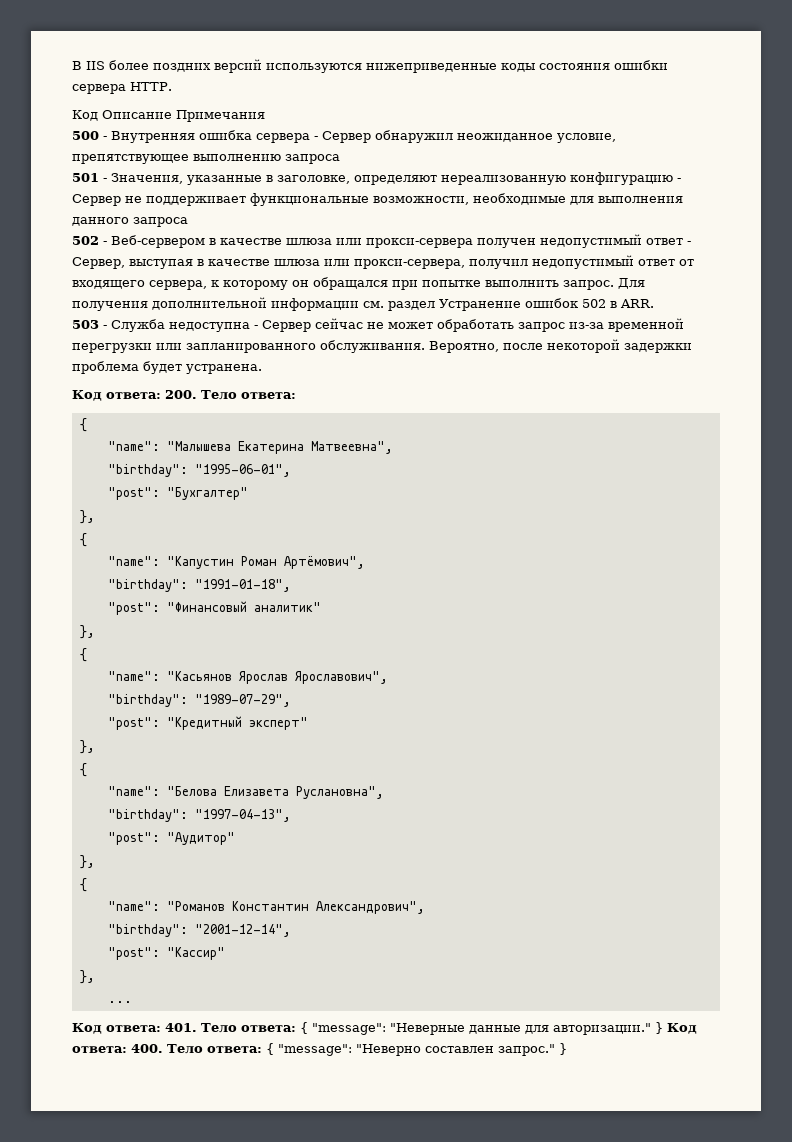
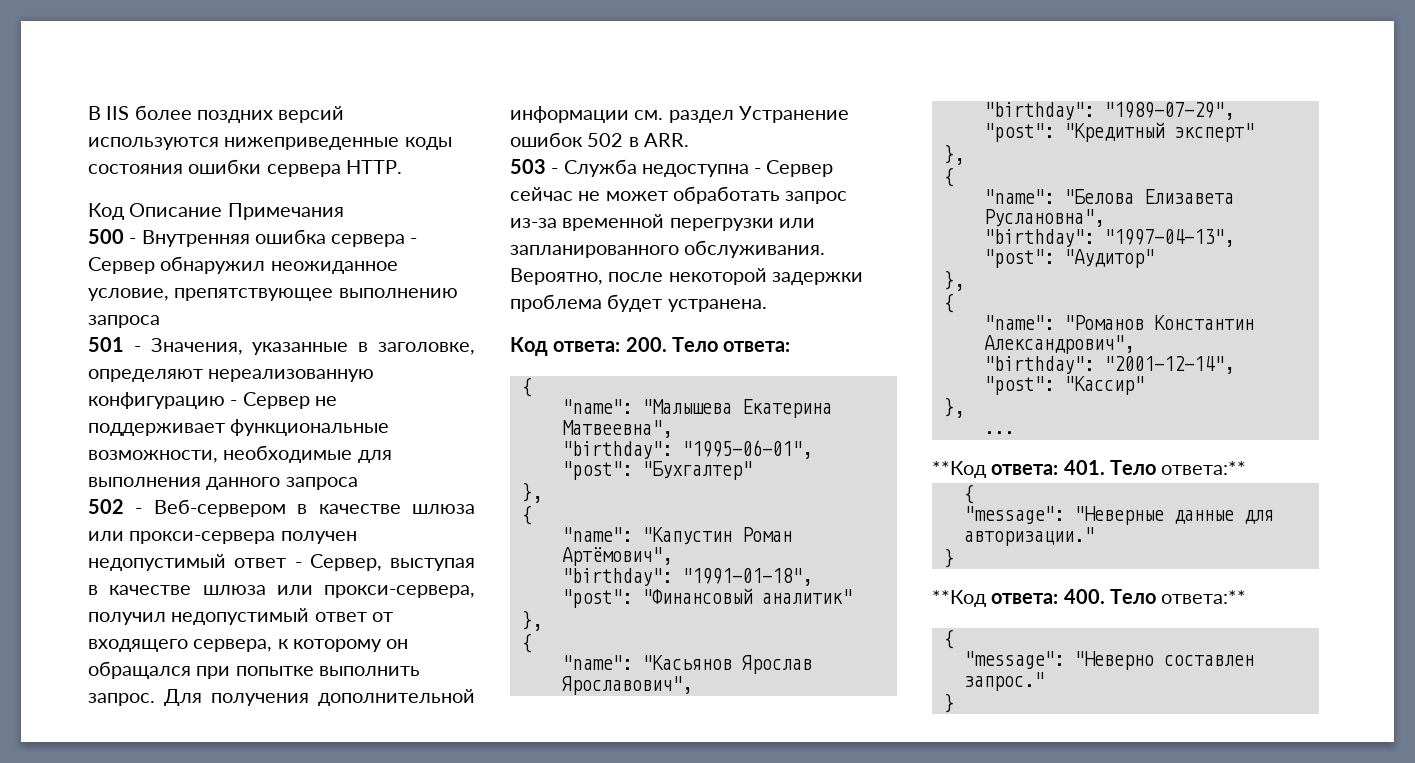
- Код ответа: 401. Тело ответа: { "message": "Неверные данные для авторизации." } Код ответа: 400. Тело ответа: { "message": "Неверно составлен запрос." }
+ **Код ответа: 401. Тело ответа:**
+ {
+ "message": "Неверные данные для авторизации."
+ }
+ **Код ответа: 400. Тело ответа:**
+ {
+ "message": "Неверно составлен запрос."
+ }

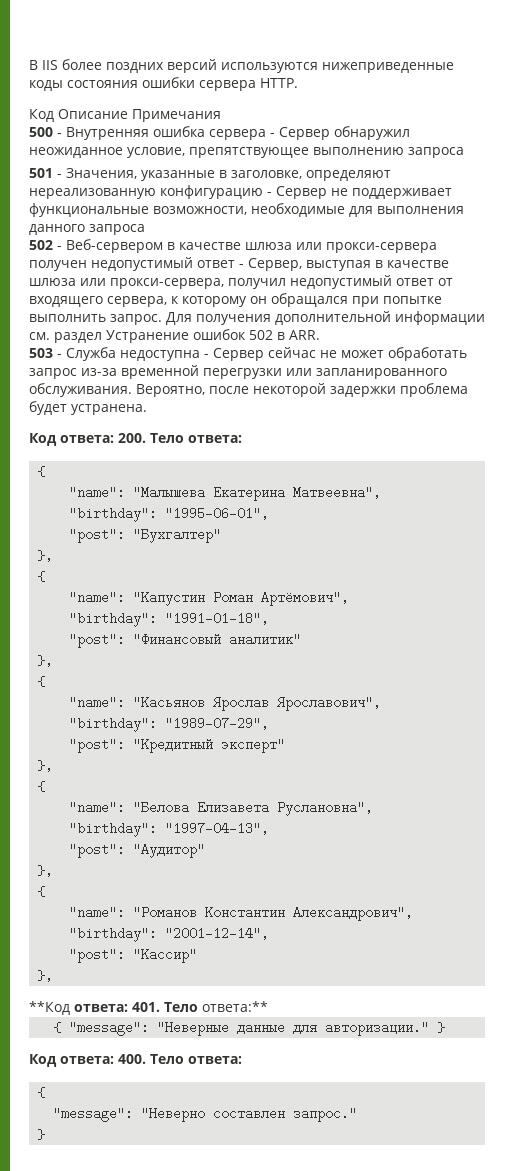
- ...
  **Код ответа: 401. Тело ответа:**
- {
- "message": "Неверные данные для авторизации."
- }
+ { "message": "Неверные данные для авторизации." }
- **Код ответа: 400. Тело ответа:**
+ Код ответа: 400. Тело ответа:

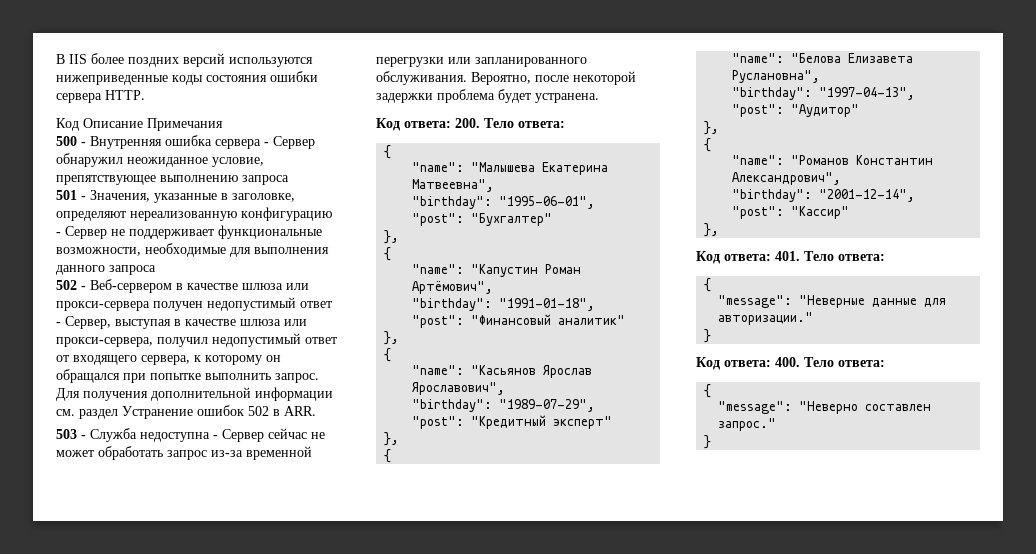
- **Код ответа: 401. Тело ответа:**
- { "message": "Неверные данные для авторизации." }
+ Код ответа: 401. Тело ответа:
+ {
+ "message": "Неверные данные для авторизации."
+ }

